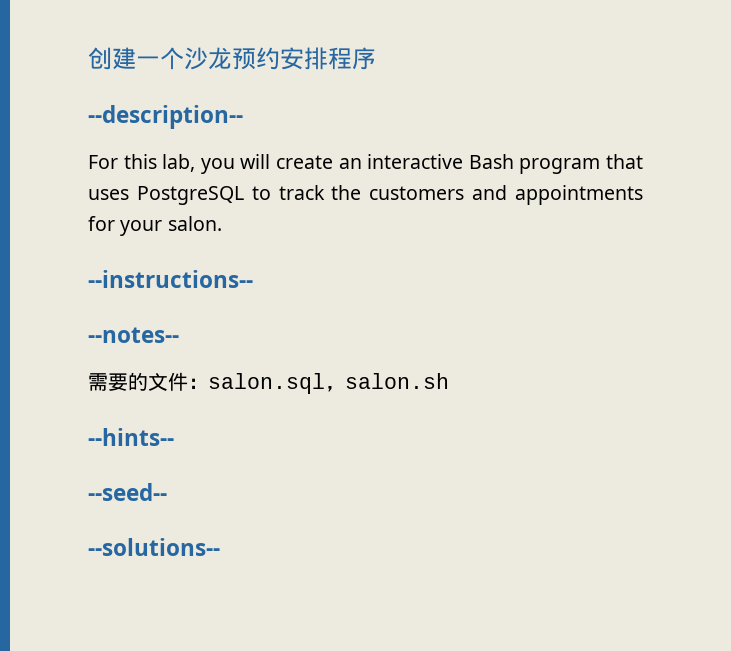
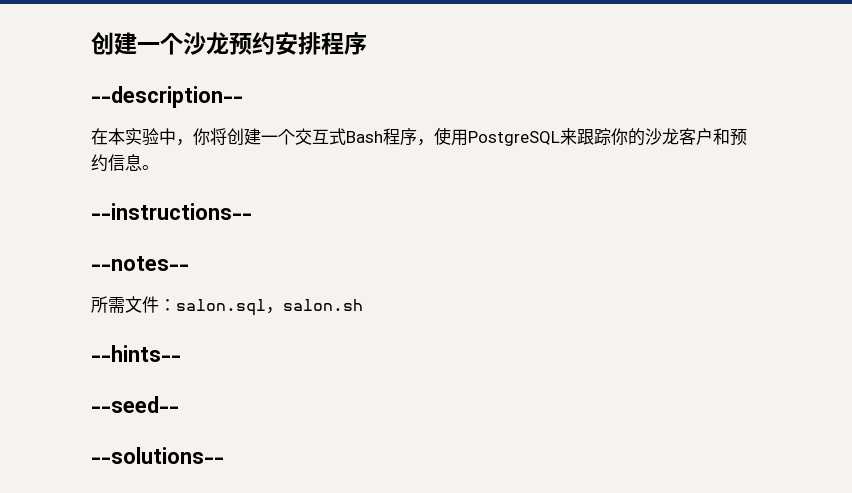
- For this lab, you will create an interactive Bash program that uses PostgreSQL to track the customers and appointments for your salon.
+ 在本实验中，你将创建一个交互式Bash程序，使用PostgreSQL来跟踪你的沙龙客户和预约信息。
- 需要的文件：salon.sql，salon.sh
+ 所需文件：salon.sql，salon.sh

